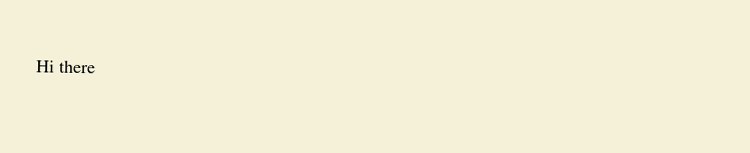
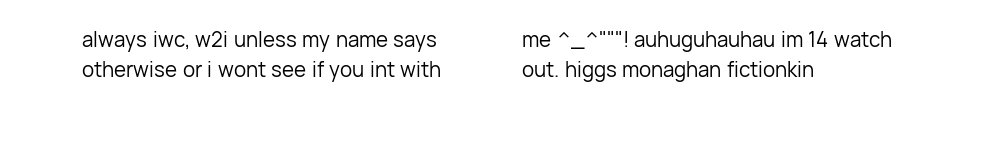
- Hi there
+ always iwc, w2i unless my name says otherwise or i wont see if you int with me ^_^"""! auhuguhauhau im 14 watch out. higgs monaghan fictionkin

